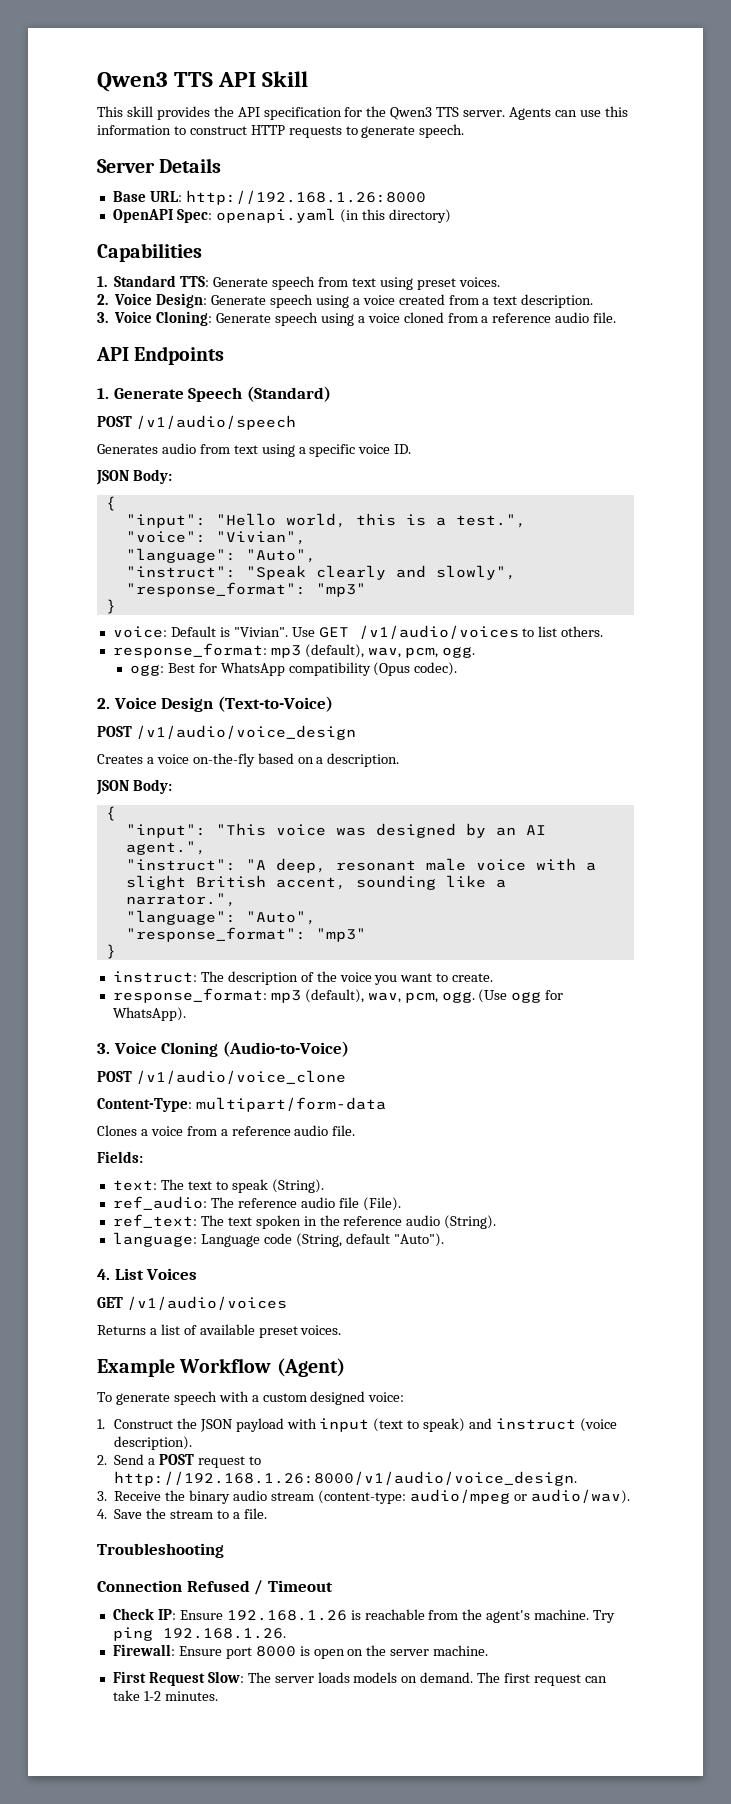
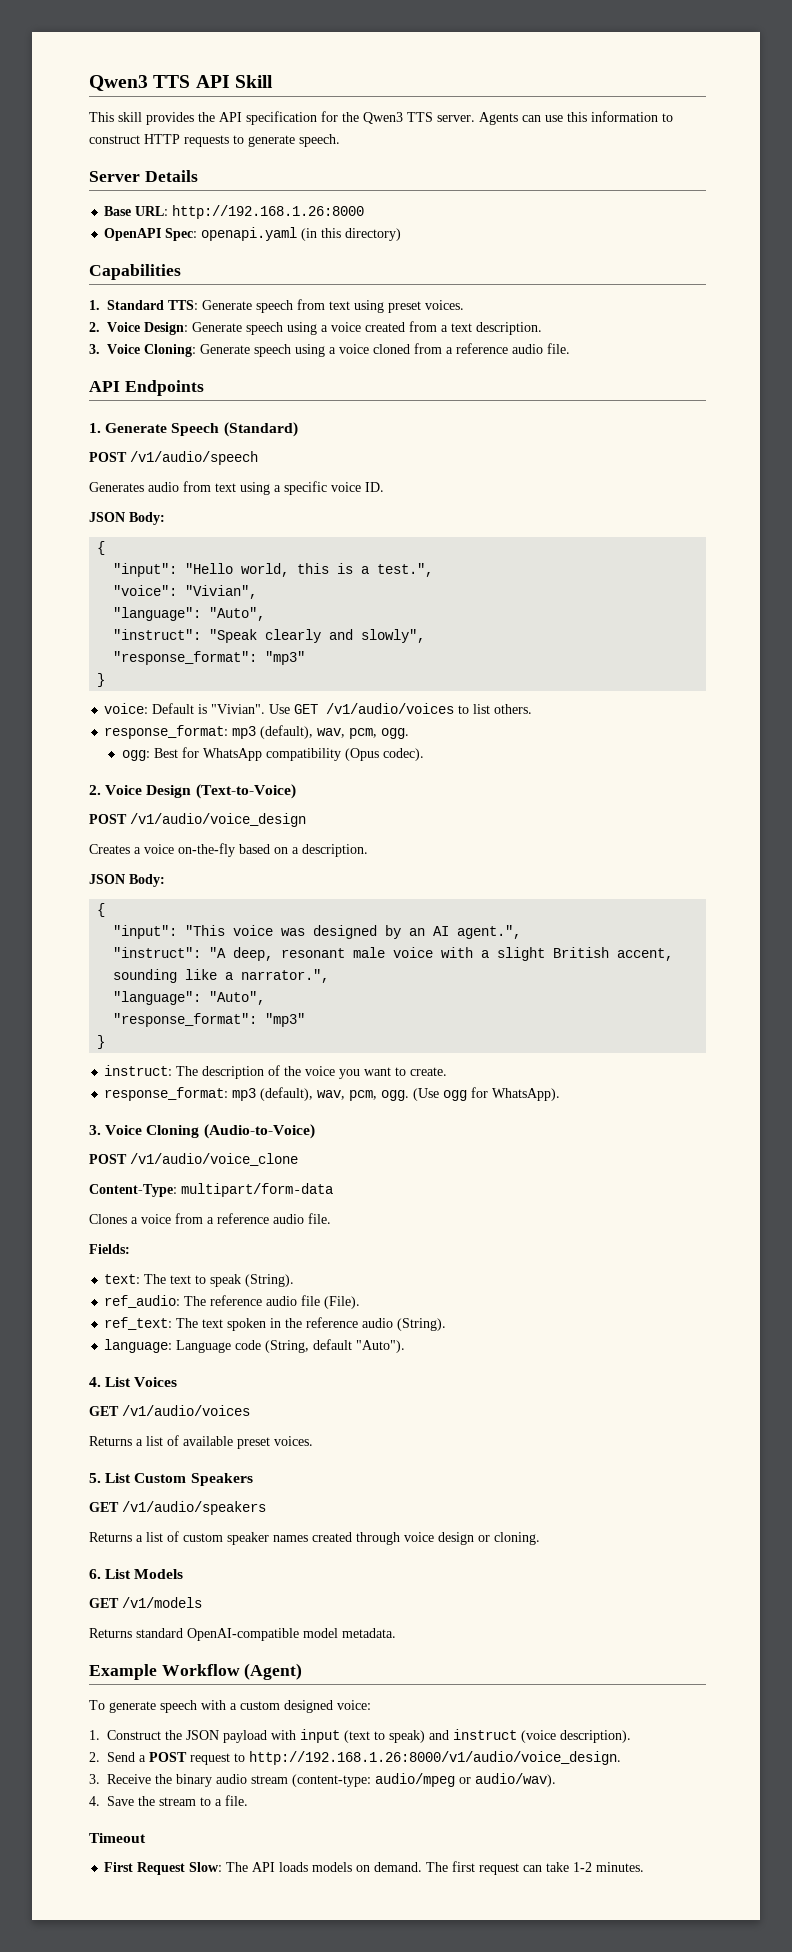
+ 5. List Custom Speakers
+ GET /v1/audio/speakers
+ Returns a list of custom speaker names created through voice design or cloning.
+ 6. List Models
+ GET /v1/models
+ Returns standard OpenAI-compatible model metadata.
- Troubleshooting
- Connection Refused / Timeout
- Check IP: Ensure 192.168.1.26 is reachable from the agent's machine. Try ping 192.168.1.26.
- Firewall: Ensure port 8000 is open on the server machine.
+ Timeout
- First Request Slow: The server loads models on demand.
+ First Request Slow: The API loads models on demand.

